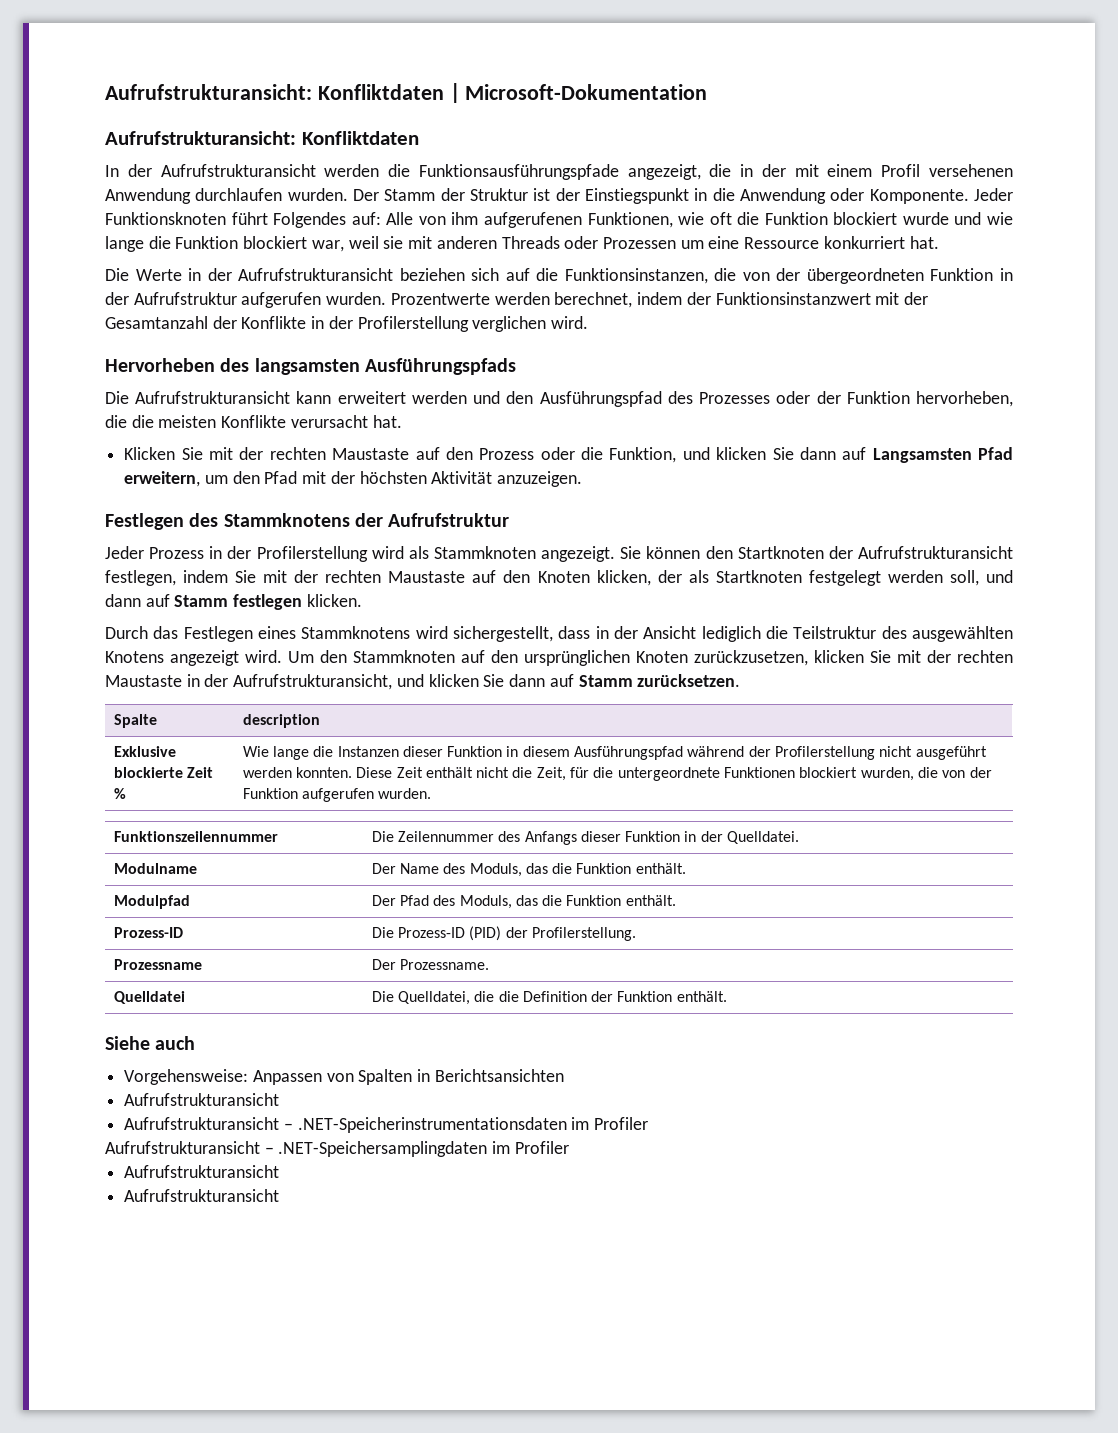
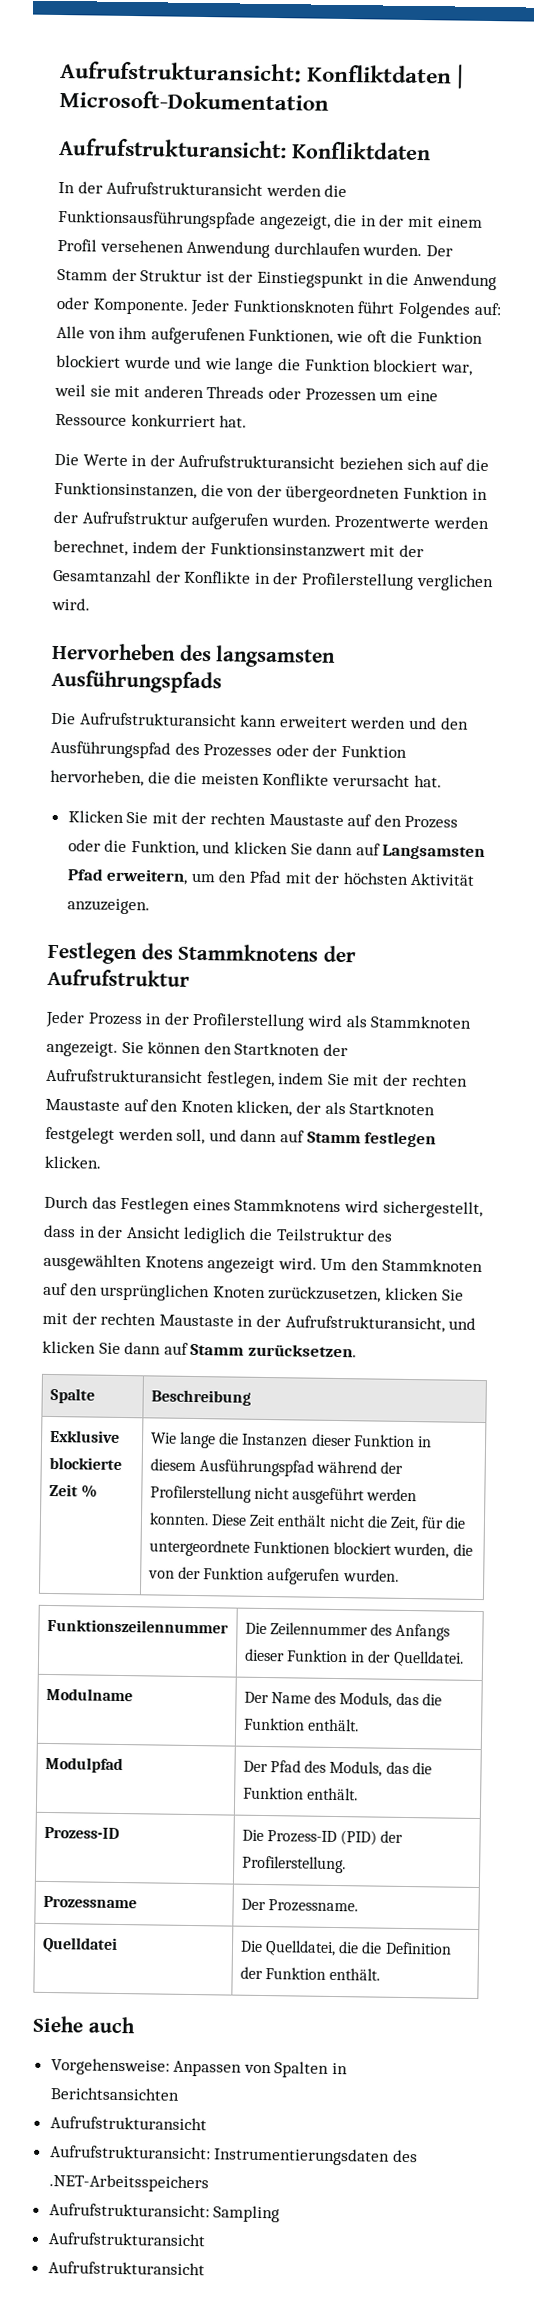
- Spalte | description
+ Spalte | Beschreibung
- Aufrufstrukturansicht – .NET-Speicherinstrumentationsdaten im Profiler
- Aufrufstrukturansicht – .NET-Speichersamplingdaten im Profiler
+ Aufrufstrukturansicht: Instrumentierungsdaten des .NET-Arbeitsspeichers
+ Aufrufstrukturansicht: Sampling

